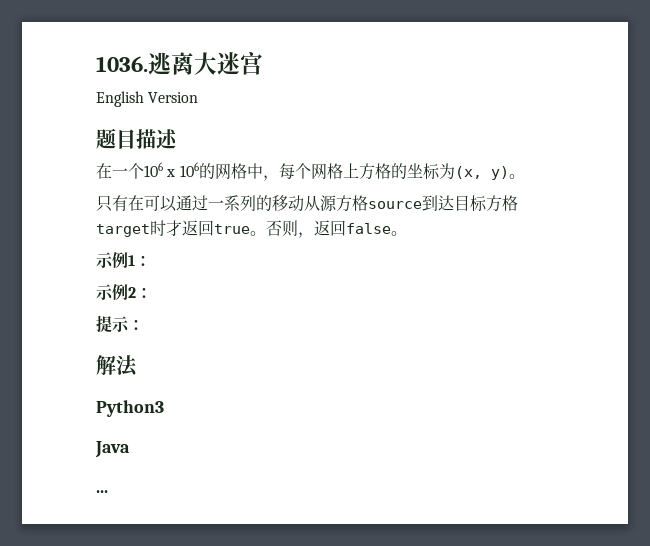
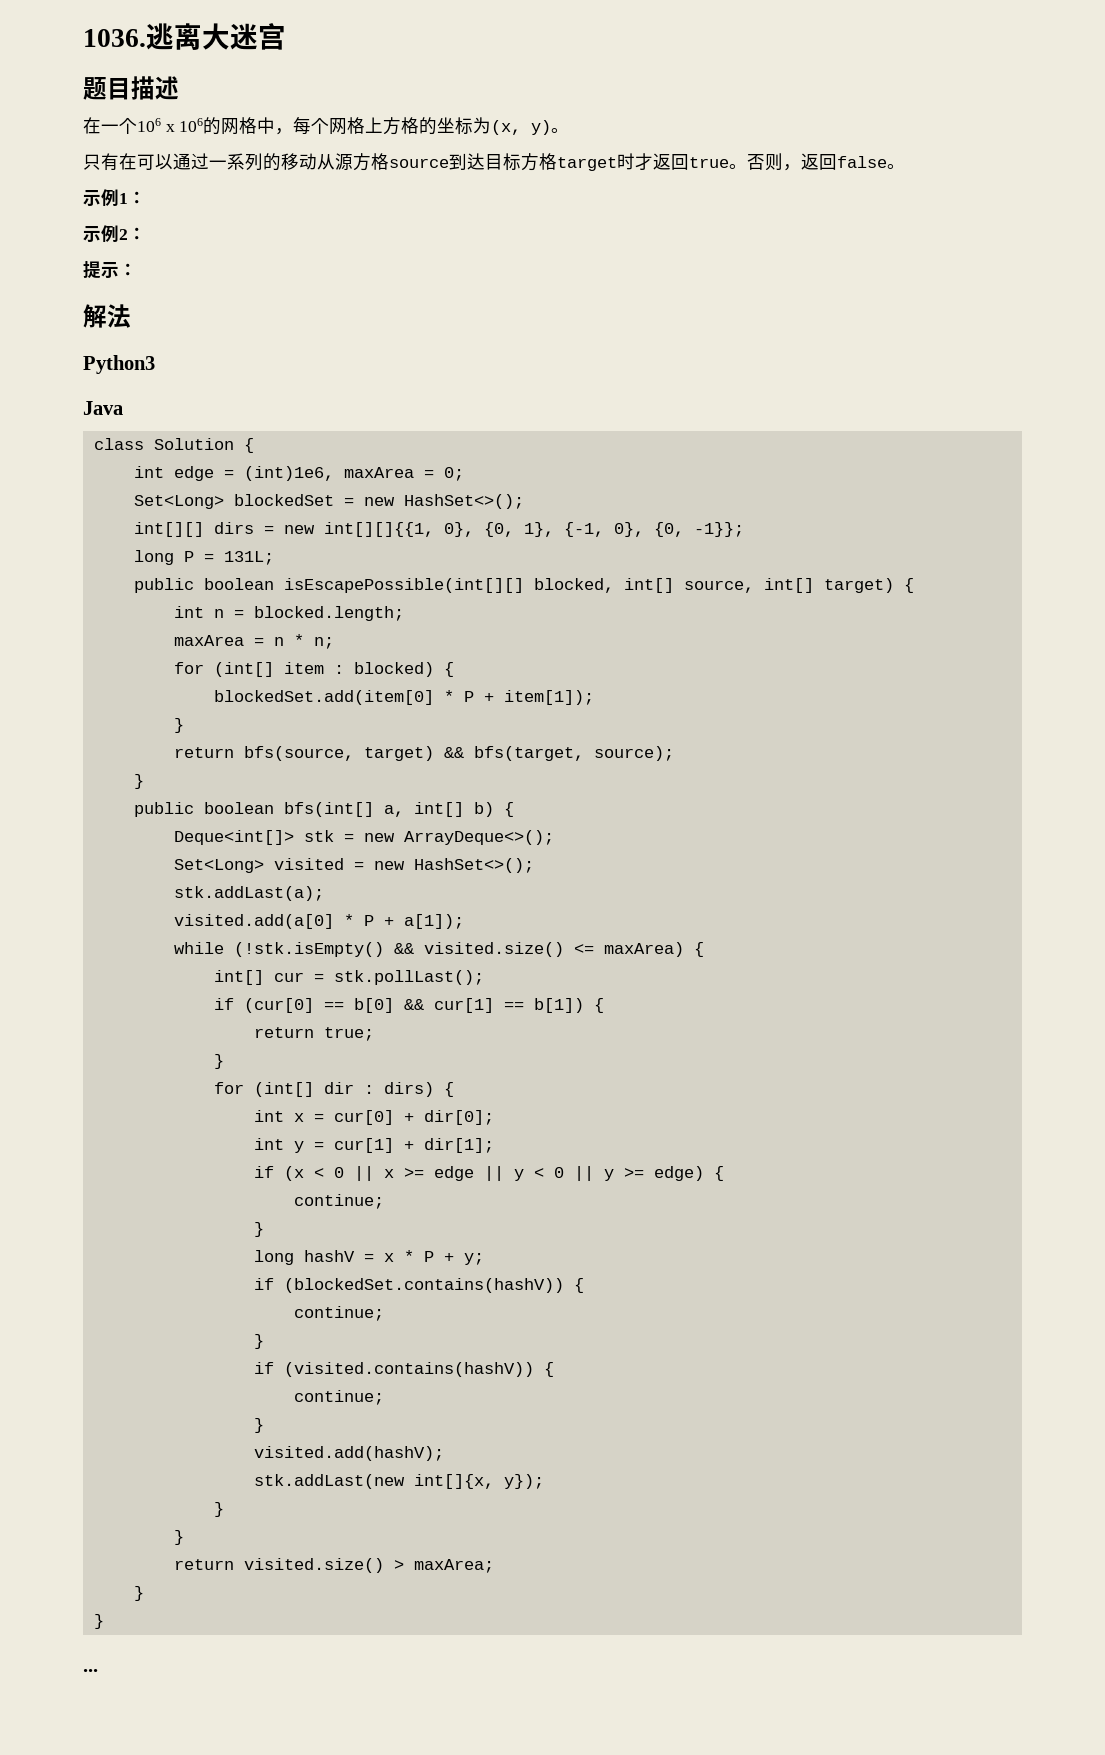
- English Version
+ class Solution {
+ int edge = (int)1e6, maxArea = 0;
+ Set<Long> blockedSet = new HashSet<>();
+ int[][] dirs = new int[][]{{1, 0}, {0, 1}, {-1, 0}, {0, -1}};
+ long P = 131L;
+ public boolean isEscapePossible(int[][] blocked, int[] source, int[] target) {
+ int n = blocked.length;
+ maxArea = n * n;
+ for (int[] item : blocked) {
+ blockedSet.add(item[0] * P + item[1]);
+ }
+ return bfs(source, target) && bfs(target, source);
+ }
+ public boolean bfs(int[] a, int[] b) {
+ Deque<int[]> stk = new ArrayDeque<>();
+ Set<Long> visited = new HashSet<>();
+ stk.addLast(a);
+ visited.add(a[0] * P + a[1]);
+ while (!stk.isEmpty() && visited.size() <= maxArea) {
+ int[] cur = stk.pollLast();
+ if (cur[0] == b[0] && cur[1] == b[1]) {
+ return true;
+ }
+ for (int[] dir : dirs) {
+ int x = cur[0] + dir[0];
+ int y = cur[1] + dir[1];
+ if (x < 0 || x >= edge || y < 0 || y >= edge) {
+ continue;
+ }
+ long hashV = x * P + y;
+ if (blockedSet.contains(hashV)) {
+ continue;
+ }
+ if (visited.contains(hashV)) {
+ continue;
+ }
+ visited.add(hashV);
+ stk.addLast(new int[]{x, y});
+ }
+ }
+ return visited.size() > maxArea;
+ }
+ }

